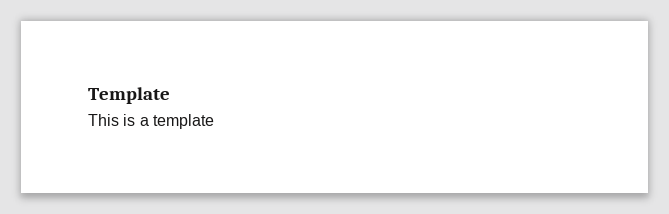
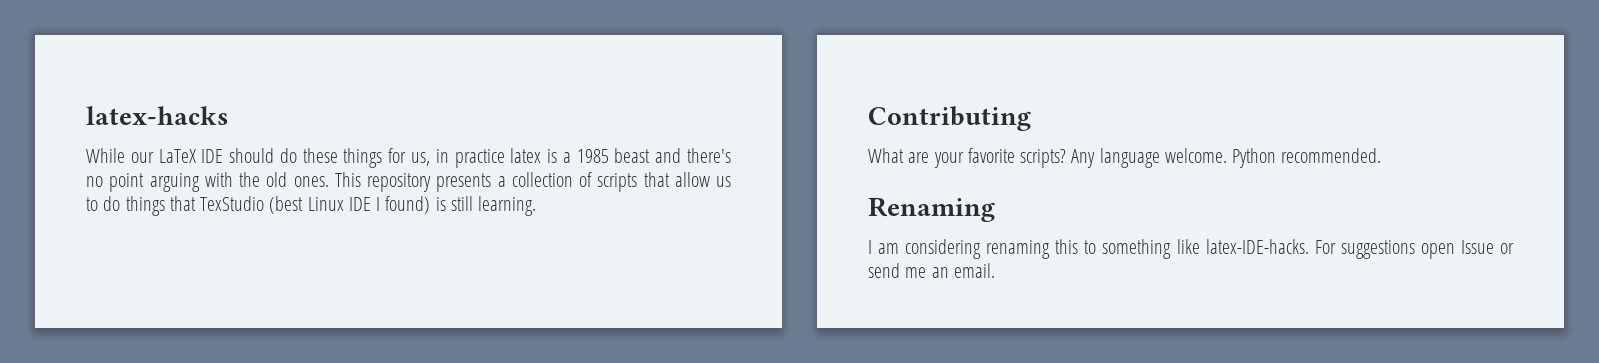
- Template
- This is a template
+ latex-hacks
+ While our LaTeX IDE should do these things for us, in practice latex is a 1985 beast and there's no point arguing with the old ones. This repository presents a collection of scripts that allow us to do things that TexStudio (best Linux IDE I found) is still learning.
+ Contributing
+ What are your favorite scripts? Any language welcome. Python recommended.
+ Renaming
+ I am considering renaming this to something like latex-IDE-hacks. For suggestions open Issue or send me an email.

